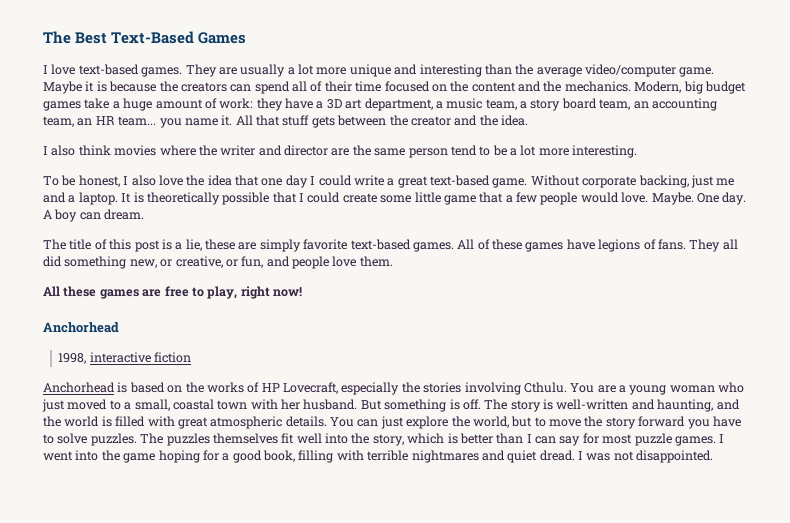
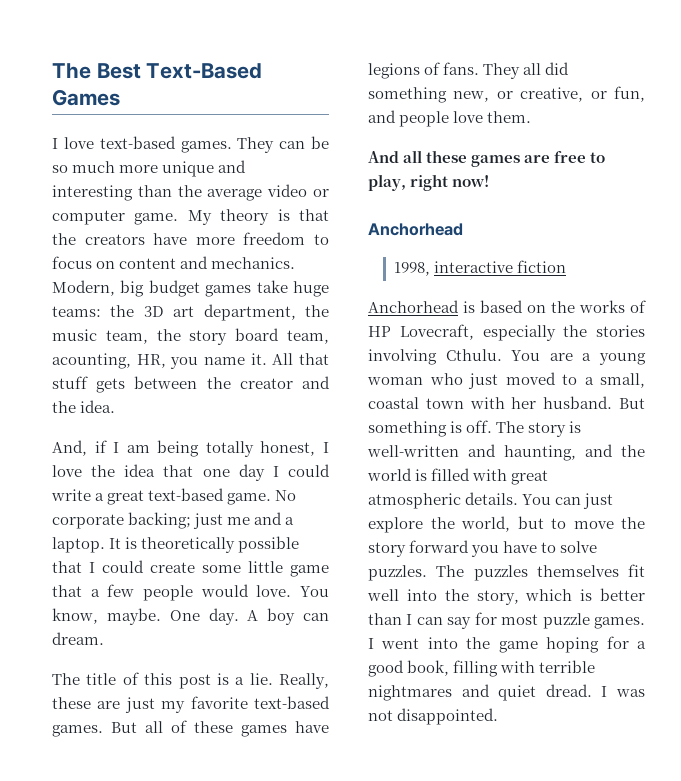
- They are usually a lot more unique and interesting than the average video/computer game. Maybe it is because the creators can spend all of their time focused on the content and the mechanics.
+ They can be so much more unique and interesting than the average video or computer game. My theory is that the creators have more freedom to focus on content and mechanics.
- Modern, big budget games take a huge amount of work: they have a 3D art department, a music team, a story board team, an accounting team, an HR team... you name it.
+ Modern, big budget games take huge teams: the 3D art department, the music team, the story board team, acounting, HR, you name it.
- I also think movies where the writer and director are the same person tend to be a lot more interesting.
- To be honest, I also love the idea that one day I could write a great text-based game.
+ And, if I am being totally honest, I love the idea that one day I could write a great text-based game.
- Without corporate backing, just me and a laptop.
+ No corporate backing; just me and a laptop.
- Maybe.
+ You know, maybe.
- The title of this post is a lie, these are simply favorite text-based games.
+ The title of this post is a lie. Really, these are just my favorite text-based games.
- All of these games have legions of fans.
+ But all of these games have legions of fans.
- All these games are free to play, right now!
+ And all these games are free to play, right now!

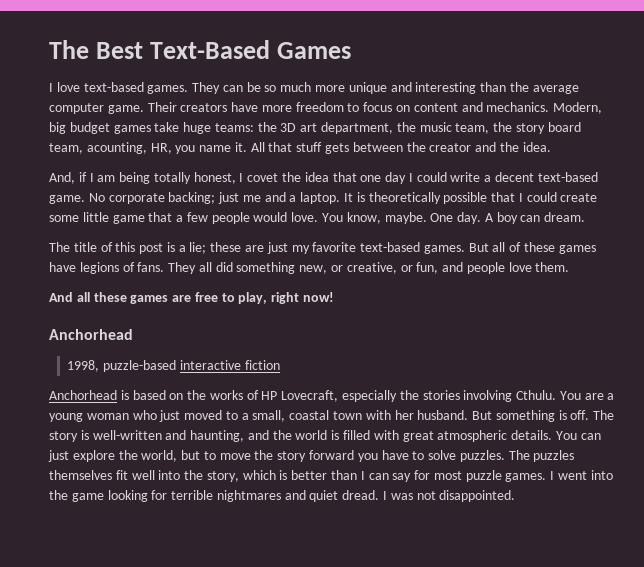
- They can be so much more unique and interesting than the average video or computer game. My theory is that the creators have more freedom to focus on content and mechanics.
+ They can be so much more unique and interesting than the average computer game. Their creators have more freedom to focus on content and mechanics.
- And, if I am being totally honest, I love the idea that one day I could write a great text-based game.
+ And, if I am being totally honest, I covet the idea that one day I could write a decent text-based game.
- The title of this post is a lie. Really, these are just my favorite text-based games.
+ The title of this post is a lie; these are just my favorite text-based games.
- 1998, interactive fiction
+ 1998, puzzle-based interactive fiction
- I went into the game hoping for a good book, filling with terrible nightmares and quiet dread.
+ I went into the game looking for terrible nightmares and quiet dread.

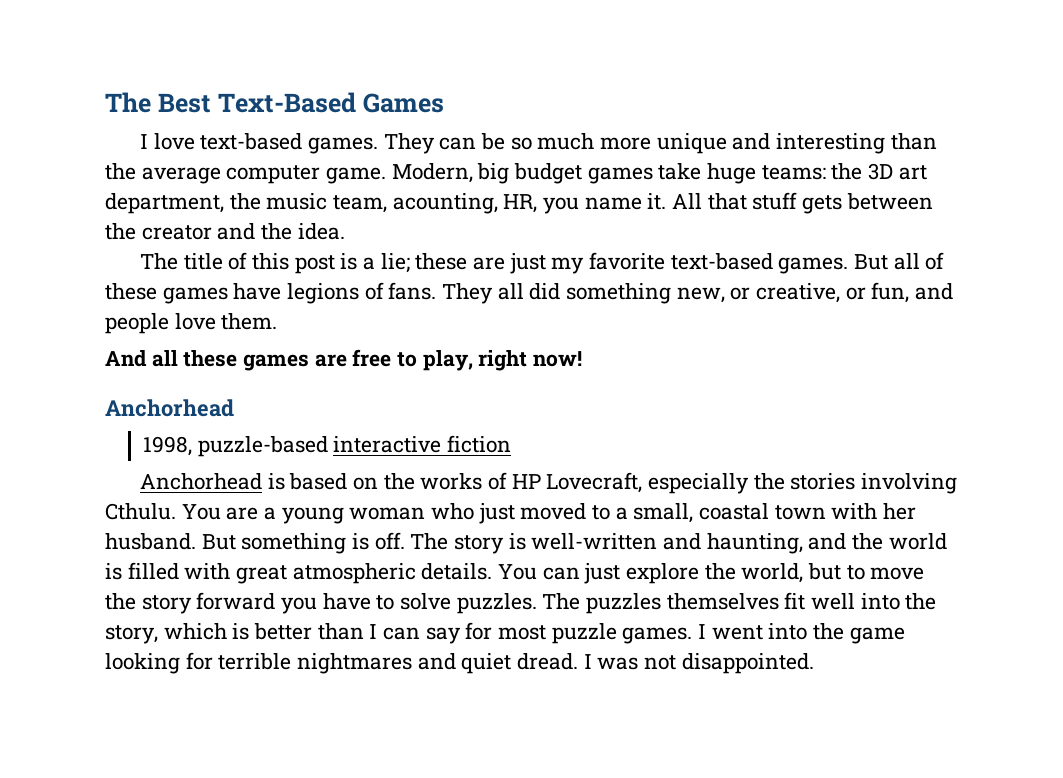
- Their creators have more freedom to focus on content and mechanics.
- Modern, big budget games take huge teams: the 3D art department, the music team, the story board team, acounting, HR, you name it.
+ Modern, big budget games take huge teams: the 3D art department, the music team, acounting, HR, you name it.
- And, if I am being totally honest, I covet the idea that one day I could write a decent text-based game. No corporate backing; just me and a laptop. It is theoretically possible that I could create some little game that a few people would love. You know, maybe. One day. A boy can dream.

